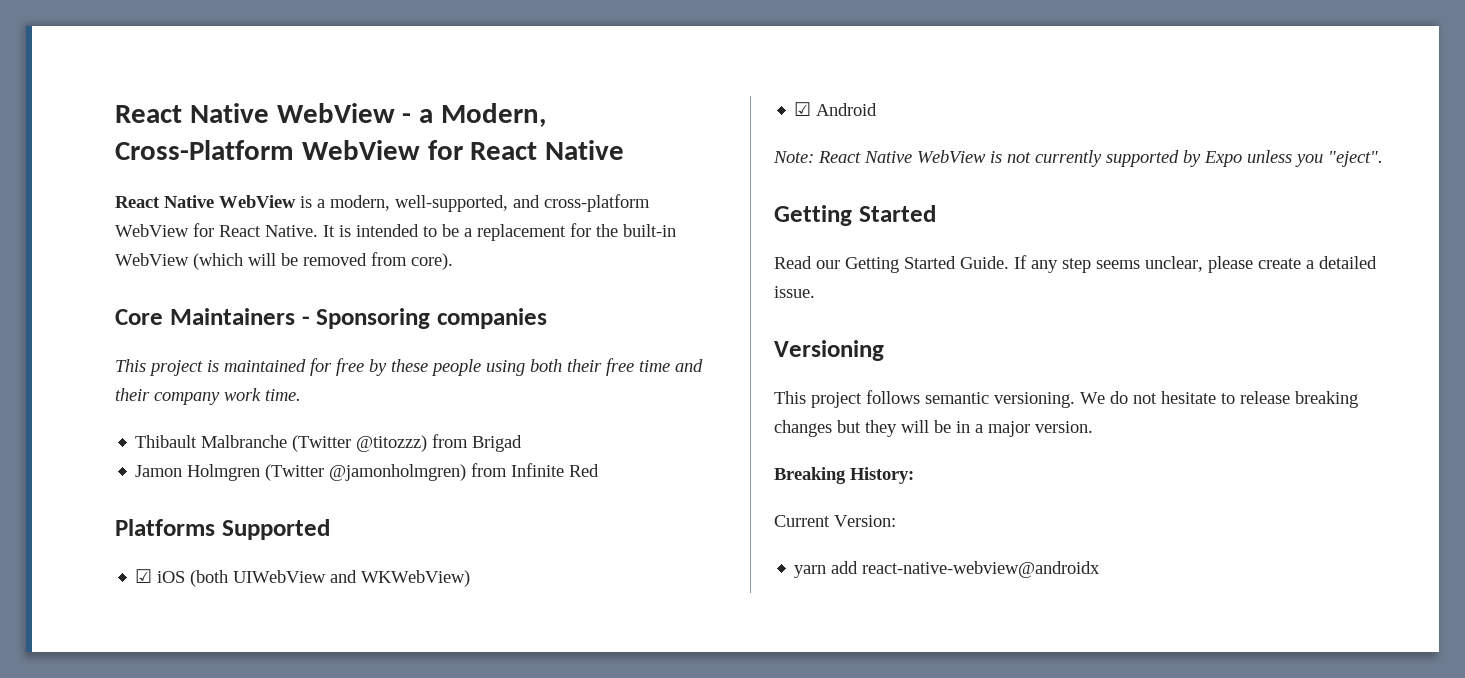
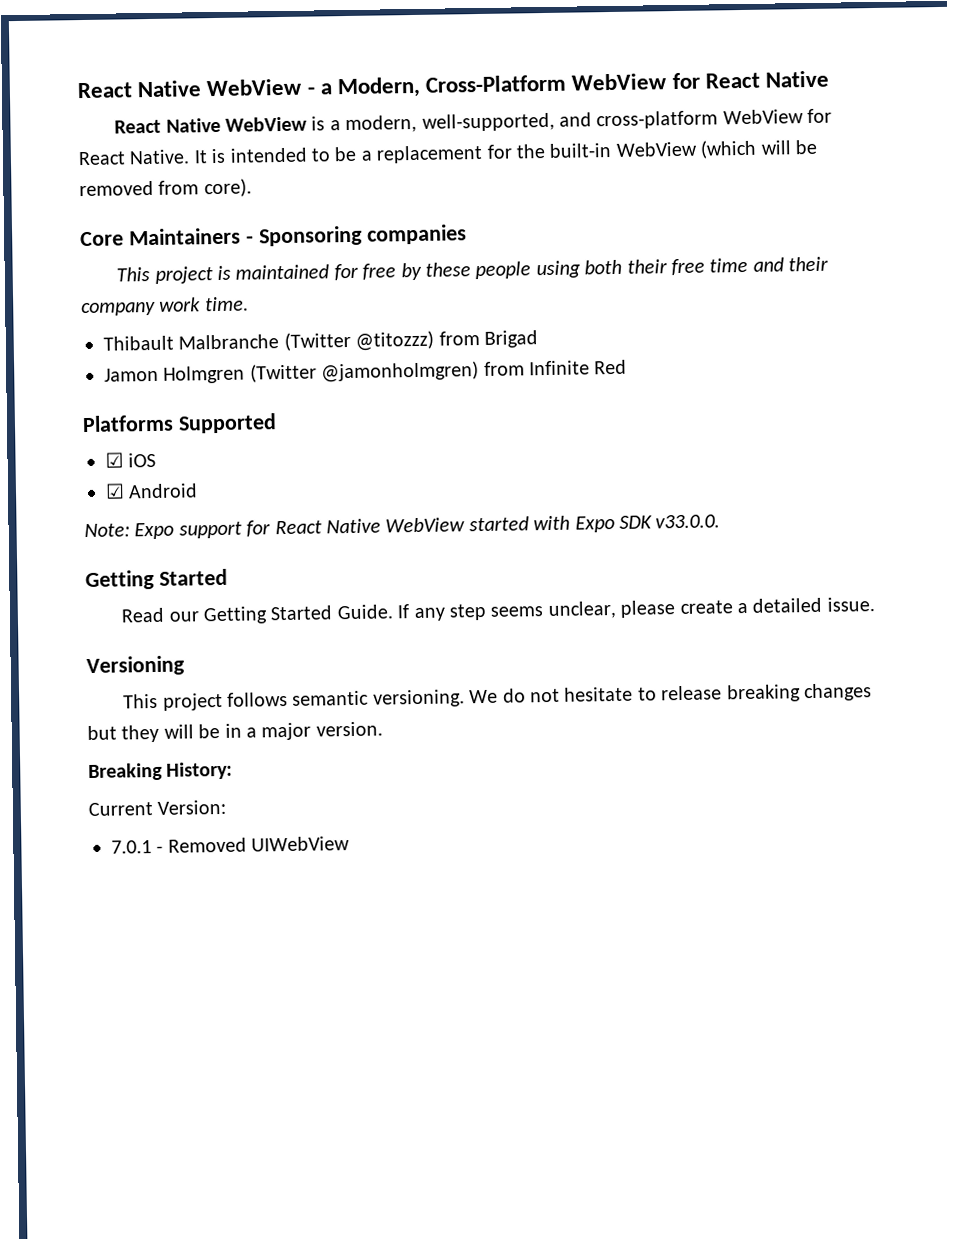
- ☑ iOS (both UIWebView and WKWebView)
+ ☑ iOS
- Note: React Native WebView is not currently supported by Expo unless you "eject".
+ Note: Expo support for React Native WebView started with Expo SDK v33.0.0.
- yarn add react-native-webview@androidx
+ 7.0.1 - Removed UIWebView

